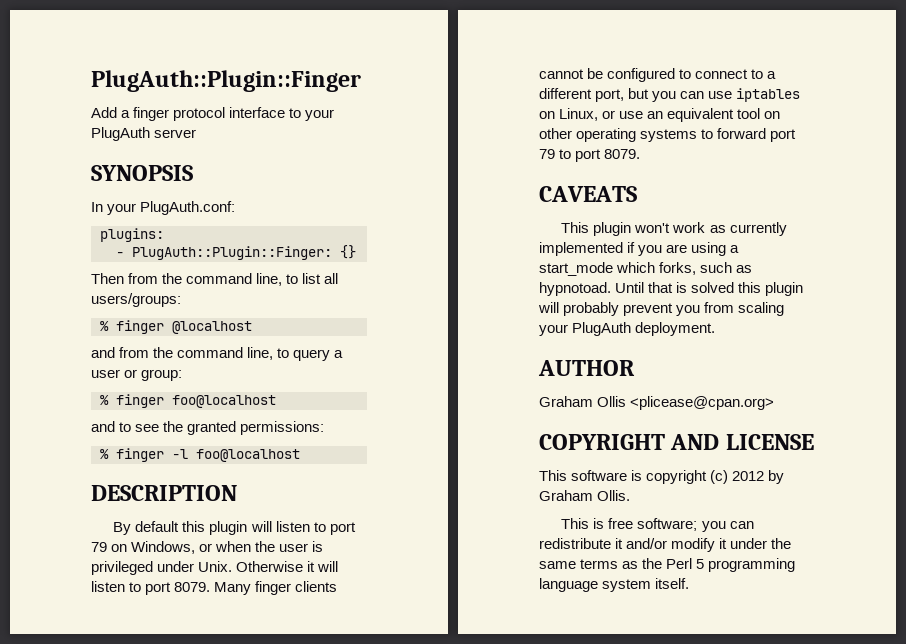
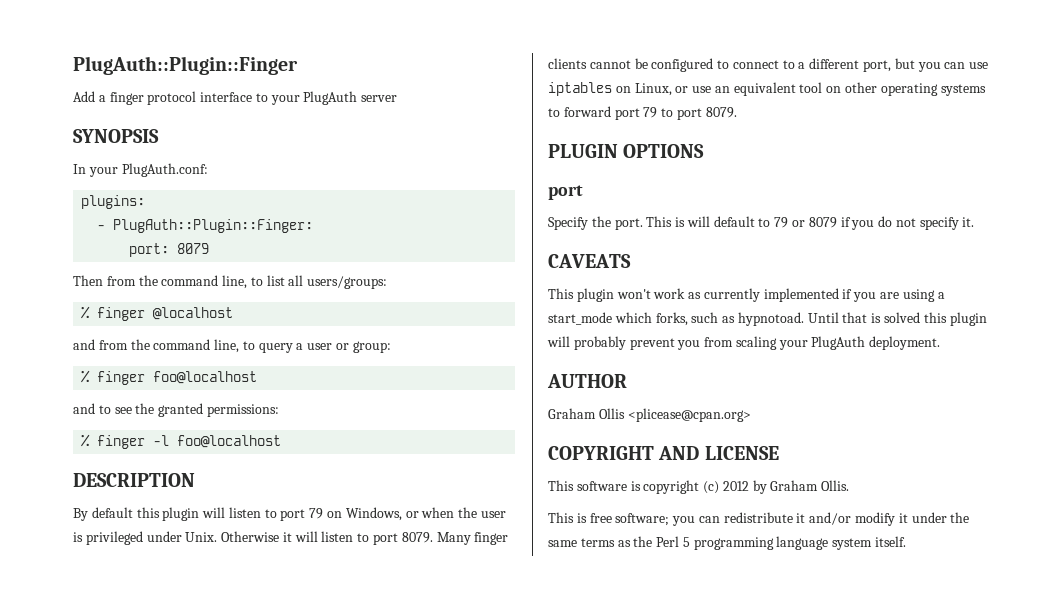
- - PlugAuth::Plugin::Finger: {}
+ - PlugAuth::Plugin::Finger:
+ port: 8079
+ PLUGIN OPTIONS
+ port
+ Specify the port. This is will default to 79 or 8079 if you do not specify it.

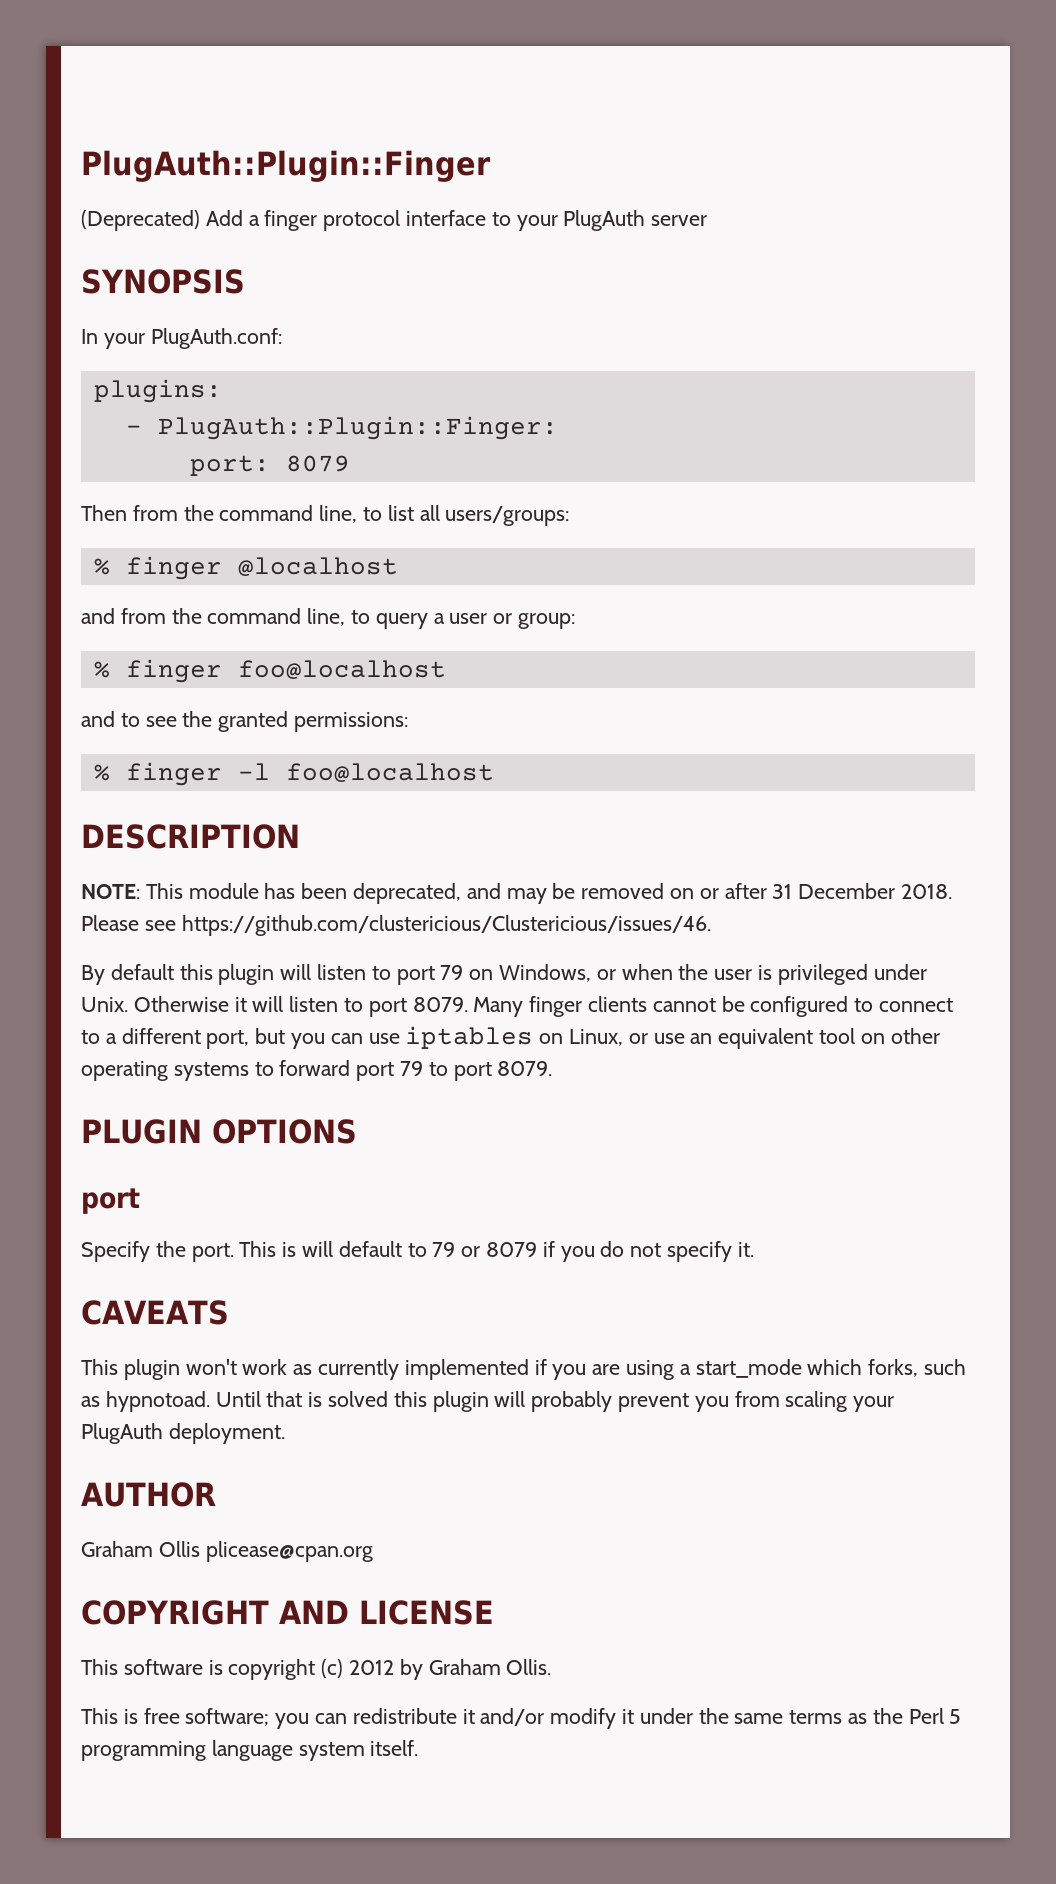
- Add a finger protocol interface to your PlugAuth server
+ (Deprecated) Add a finger protocol interface to your PlugAuth server
+ NOTE: This module has been deprecated, and may be removed on or after 31 December 2018. Please see https://github.com/clustericious/Clustericious/issues/46.
- Graham Ollis <plicease@cpan.org>
+ Graham Ollis plicease@cpan.org

